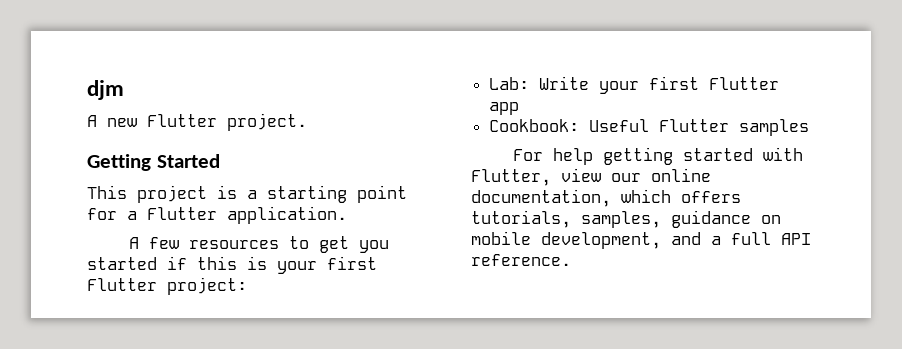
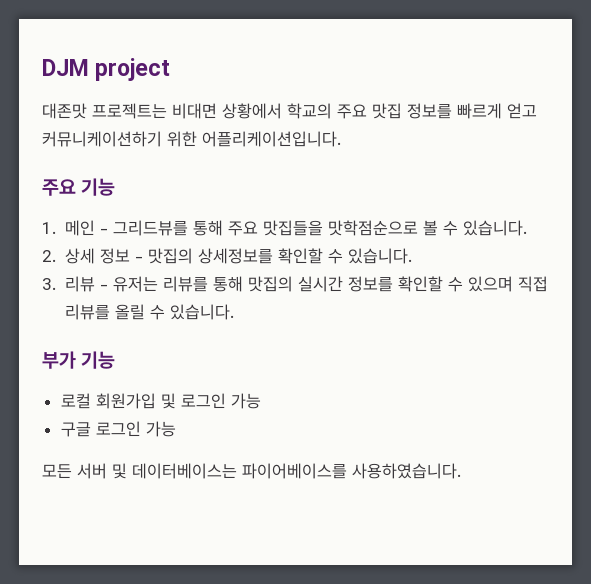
- djm
- A new Flutter project.
- Getting Started
- This project is a starting point for a Flutter application.
- A few resources to get you started if this is your first Flutter project:
- Lab: Write your first Flutter app
- Cookbook: Useful Flutter samples
- For help getting started with Flutter, view our online documentation, which offers tutorials, samples, guidance on mobile development, and a full API reference.
+ DJM project
+ 대존맛 프로젝트는 비대면 상황에서 학교의 주요 맛집 정보를 빠르게 얻고 커뮤니케이션하기 위한 어플리케이션입니다.
+ 주요 기능
+ 1. 메인 - 그리드뷰를 통해 주요 맛집들을 맛학점순으로 볼 수 있습니다.
+ 2. 상세 정보 - 맛집의 상세정보를 확인할 수 있습니다.
+ 3. 리뷰 - 유저는 리뷰를 통해 맛집의 실시간 정보를 확인할 수 있으며 직접 리뷰를 올릴 수 있습니다.
+ 부가 기능
+ 로컬 회원가입 및 로그인 가능
+ 구글 로그인 가능
+ 모든 서버 및 데이터베이스는 파이어베이스를 사용하였습니다.

